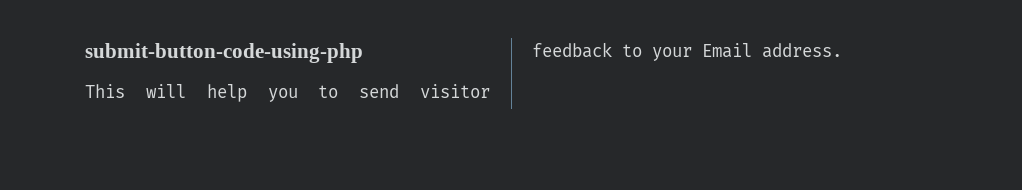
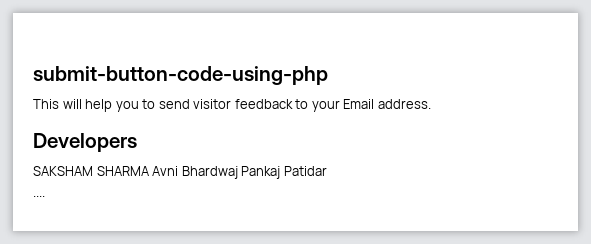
+ Developers
+ SAKSHAM SHARMA Avni Bhardwaj Pankaj Patidar
+ ....

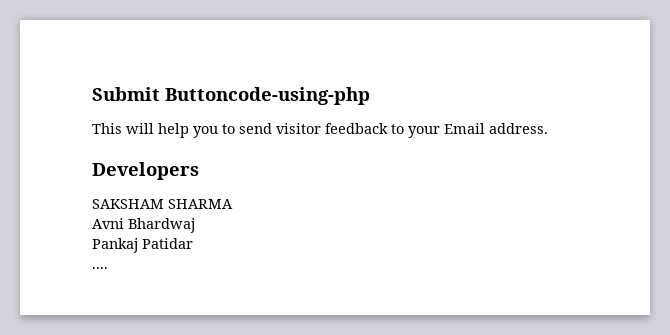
- submit-button-code-using-php
+ Submit Buttoncode-using-php
- SAKSHAM SHARMA Avni Bhardwaj Pankaj Patidar
+ SAKSHAM SHARMA
+ Avni Bhardwaj
+ Pankaj Patidar

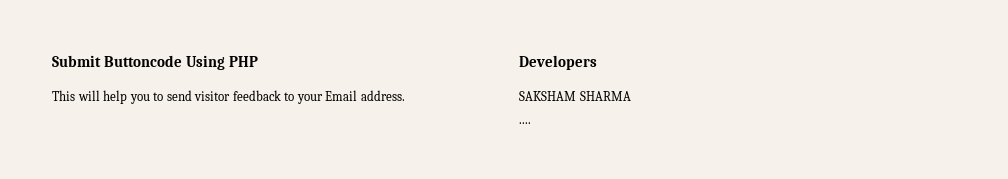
- Submit Buttoncode-using-php
+ Submit Buttoncode Using PHP
- Avni Bhardwaj
- Pankaj Patidar

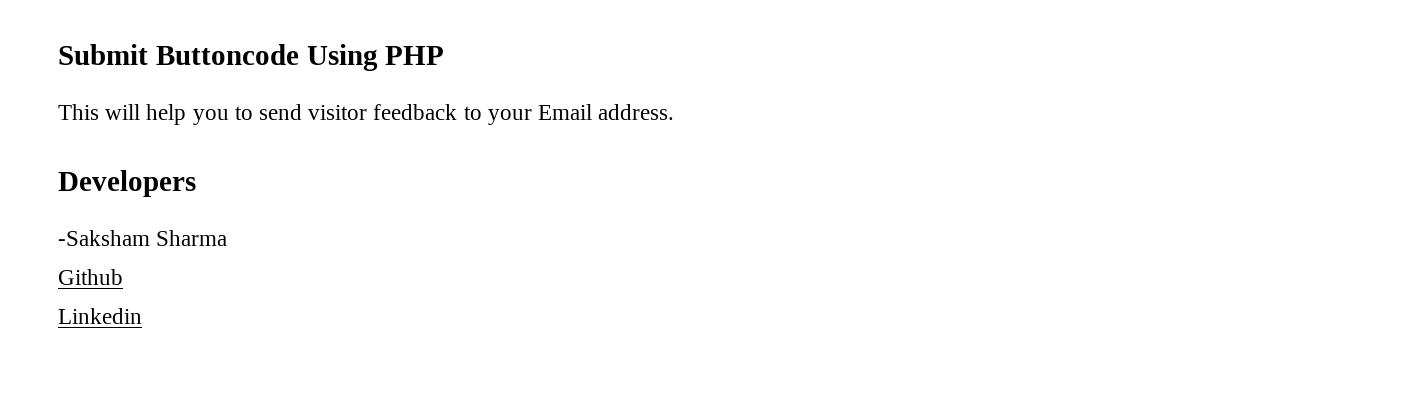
- SAKSHAM SHARMA
- ....
+ -Saksham Sharma
+ Github
+ Linkedin

